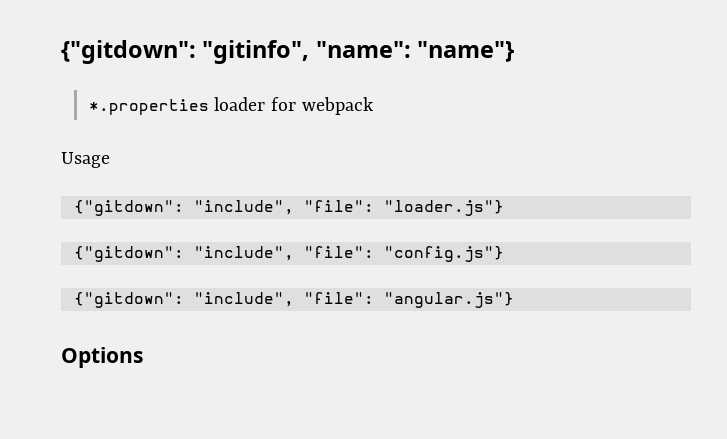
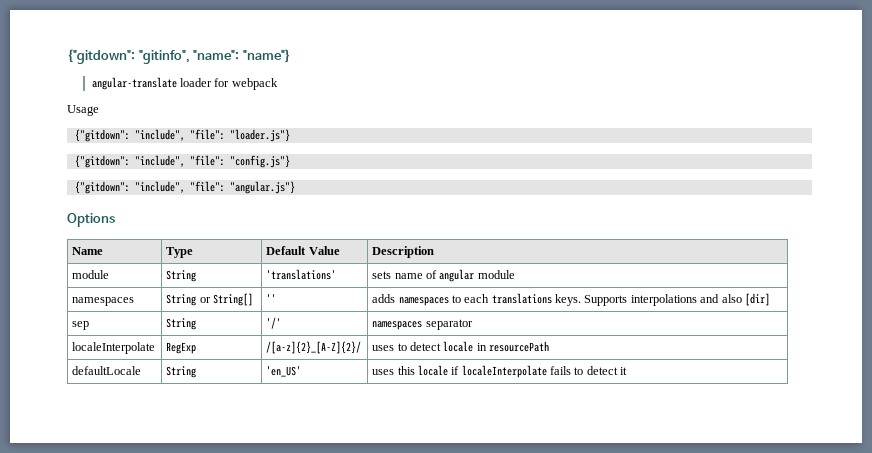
- *.properties loader for webpack
+ angular-translate loader for webpack
+ Name | Type | Default Value | Description
+ module | String | 'translations' | sets name of angular module
+ namespaces | String or String[] | '' | adds namespaces to each translations keys. Supports interpolations and also [dir]
+ sep | String | '/' | namespaces separator
+ localeInterpolate | RegExp | /[a-z]{2}_[A-Z]{2}/ | uses to detect locale in resourcePath
+ defaultLocale | String | 'en_US' | uses this locale if localeInterpolate fails to detect it

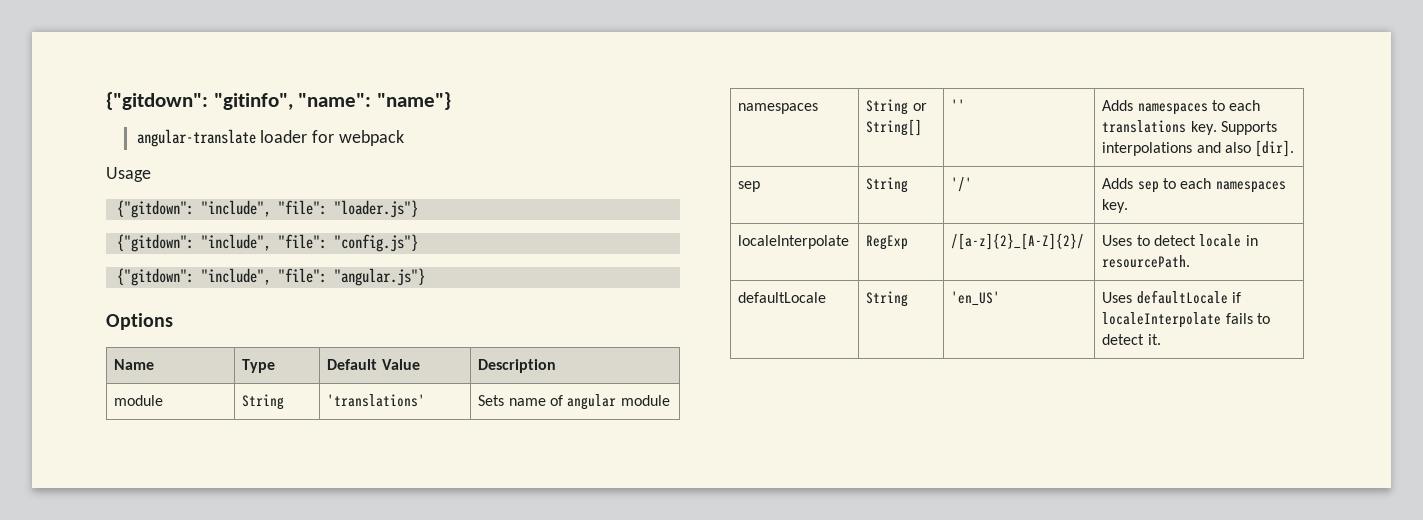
- module | String | 'translations' | sets name of angular module
+ module | String | 'translations' | Sets name of angular module
- namespaces | String or String[] | '' | adds namespaces to each translations keys. Supports interpolations and also [dir]
+ namespaces | String or String[] | '' | Adds namespaces to each translations key. Supports interpolations and also [dir].
- sep | String | '/' | namespaces separator
+ sep | String | '/' | Adds sep to each namespaces key.
- localeInterpolate | RegExp | /[a-z]{2}_[A-Z]{2}/ | uses to detect locale in resourcePath
+ localeInterpolate | RegExp | /[a-z]{2}_[A-Z]{2}/ | Uses to detect locale in resourcePath.
- defaultLocale | String | 'en_US' | uses this locale if localeInterpolate fails to detect it
+ defaultLocale | String | 'en_US' | Uses defaultLocale if localeInterpolate fails to detect it.

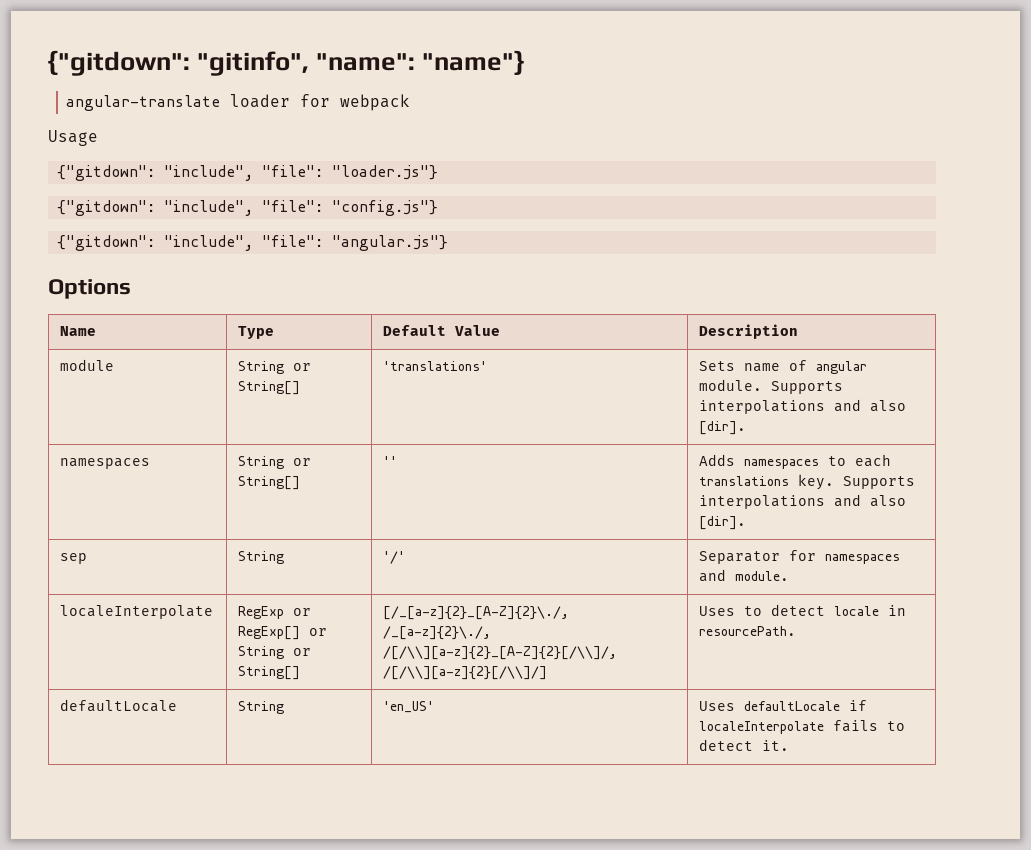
- module | String | 'translations' | Sets name of angular module
+ module | String or String[] | 'translations' | Sets name of angular module. Supports interpolations and also [dir].
- sep | String | '/' | Adds sep to each namespaces key.
- localeInterpolate | RegExp | /[a-z]{2}_[A-Z]{2}/ | Uses to detect locale in resourcePath.
+ sep | String | '/' | Separator for namespaces and module.
+ localeInterpolate | RegExp or RegExp[] or String or String[] | [/_[a-z]{2}_[A-Z]{2}\./, /_[a-z]{2}\./, /[/\\][a-z]{2}_[A-Z]{2}[/\\]/, /[/\\][a-z]{2}[/\\]/] | Uses to detect locale in resourcePath.

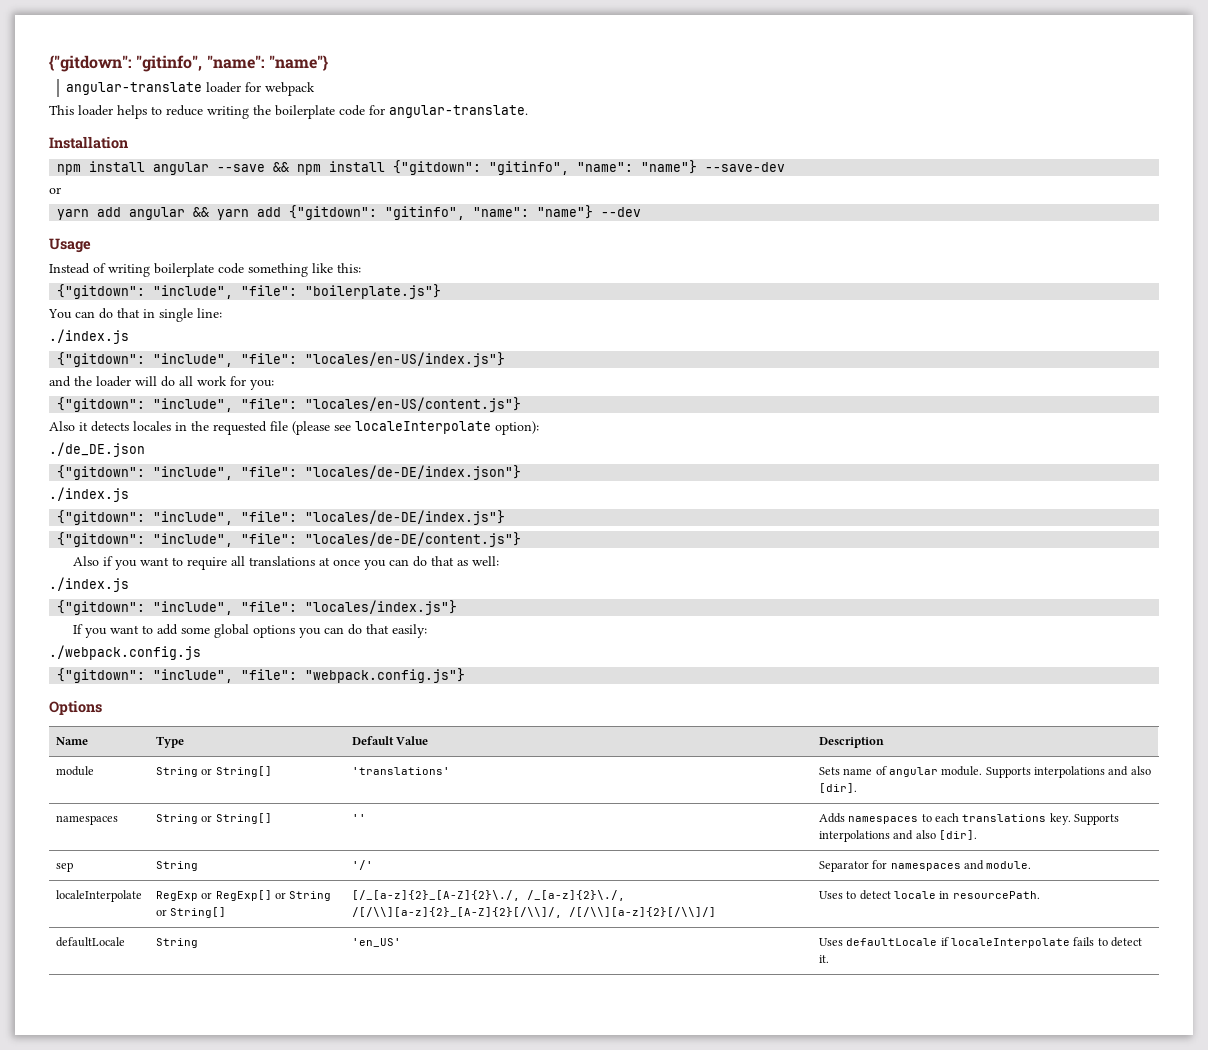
+ This loader helps to reduce writing the boilerplate code for angular-translate.
+ Installation
+ npm install angular --save && npm install {"gitdown": "gitinfo", "name": "name"} --save-dev
+ or
+ yarn add angular && yarn add {"gitdown": "gitinfo", "name": "name"} --dev
  Usage
- {"gitdown": "include", "file": "loader.js"}
- {"gitdown": "include", "file": "config.js"}
- {"gitdown": "include", "file": "angular.js"}
+ Instead of writing boilerplate code something like this:
+ {"gitdown": "include", "file": "boilerplate.js"}
+ You can do that in single line:
+ ./index.js
+ {"gitdown": "include", "file": "locales/en-US/index.js"}
+ and the loader will do all work for you:
+ {"gitdown": "include", "file": "locales/en-US/content.js"}
+ Also it detects locales in the requested file (please see localeInterpolate option):
+ ./de_DE.json
+ {"gitdown": "include", "file": "locales/de-DE/index.json"}
+ ./index.js
+ {"gitdown": "include", "file": "locales/de-DE/index.js"}
+ {"gitdown": "include", "file": "locales/de-DE/content.js"}
+ Also if you want to require all translations at once you can do that as well:
+ ./index.js
+ {"gitdown": "include", "file": "locales/index.js"}
+ If you want to add some global options you can do that easily:
+ ./webpack.config.js
+ {"gitdown": "include", "file": "webpack.config.js"}

